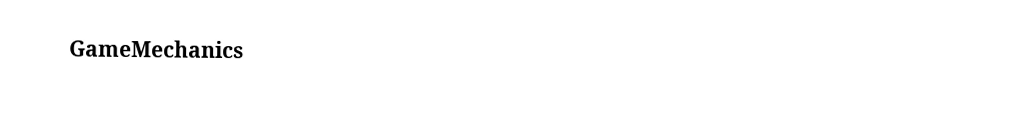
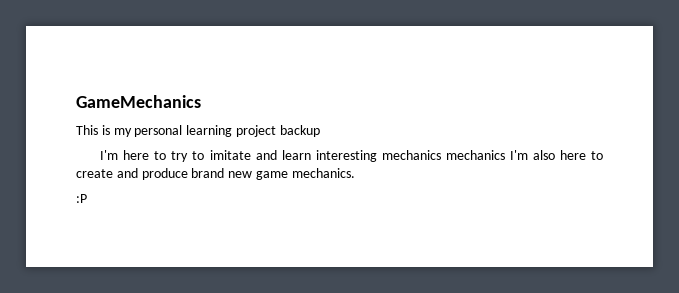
+ This is my personal learning project backup
+ I'm here to try to imitate and learn interesting mechanics mechanics I'm also here to create and produce brand new game mechanics.
+ :P

